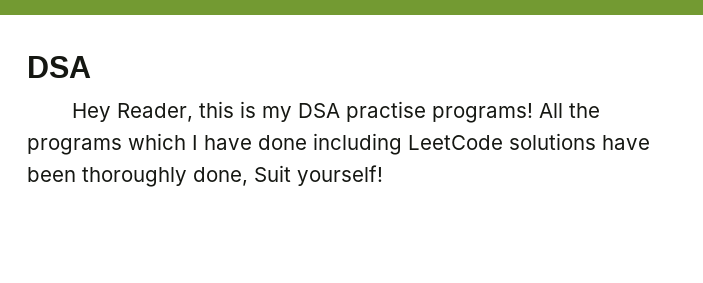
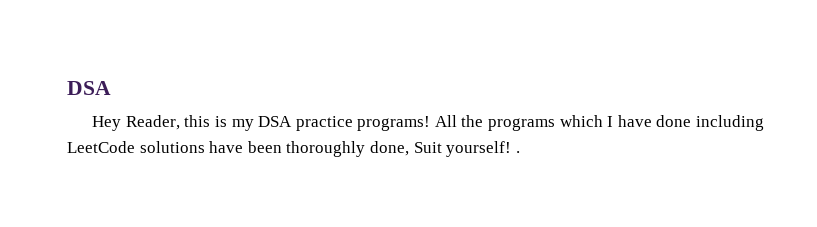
- Hey Reader, this is my DSA practise programs!
+ Hey Reader, this is my DSA practice programs!
- All the programs which I have done including LeetCode solutions have been thoroughly done, Suit yourself!
+ All the programs which I have done including LeetCode solutions have been thoroughly done, Suit yourself! .

